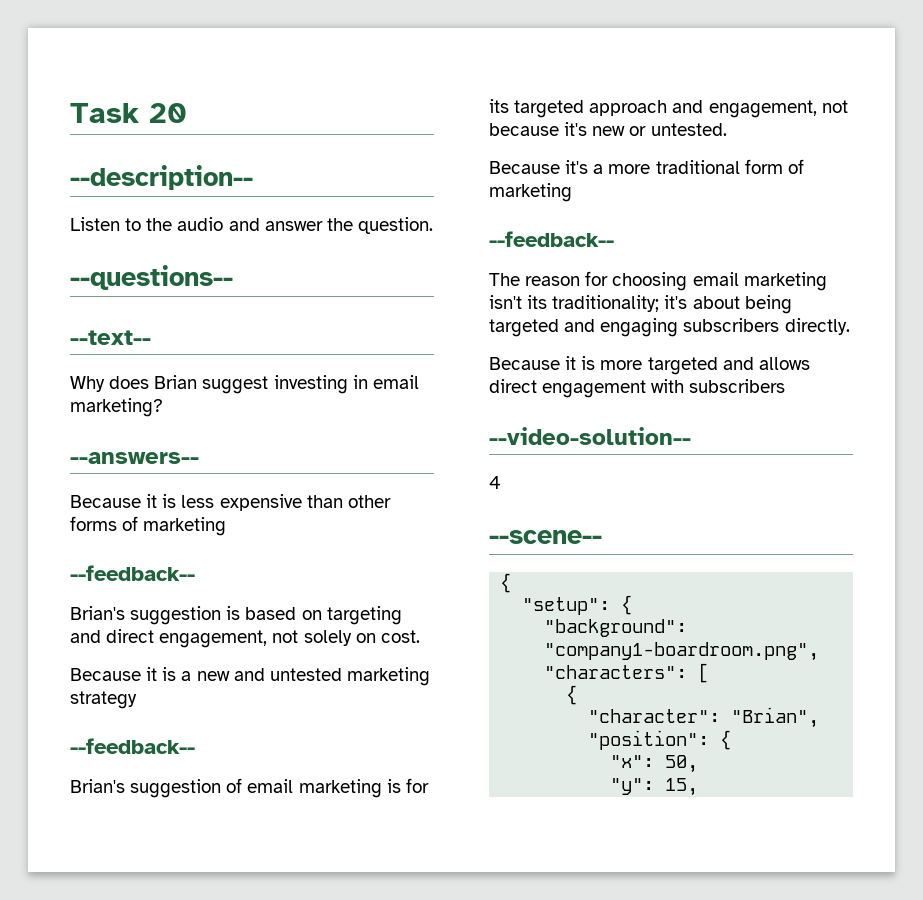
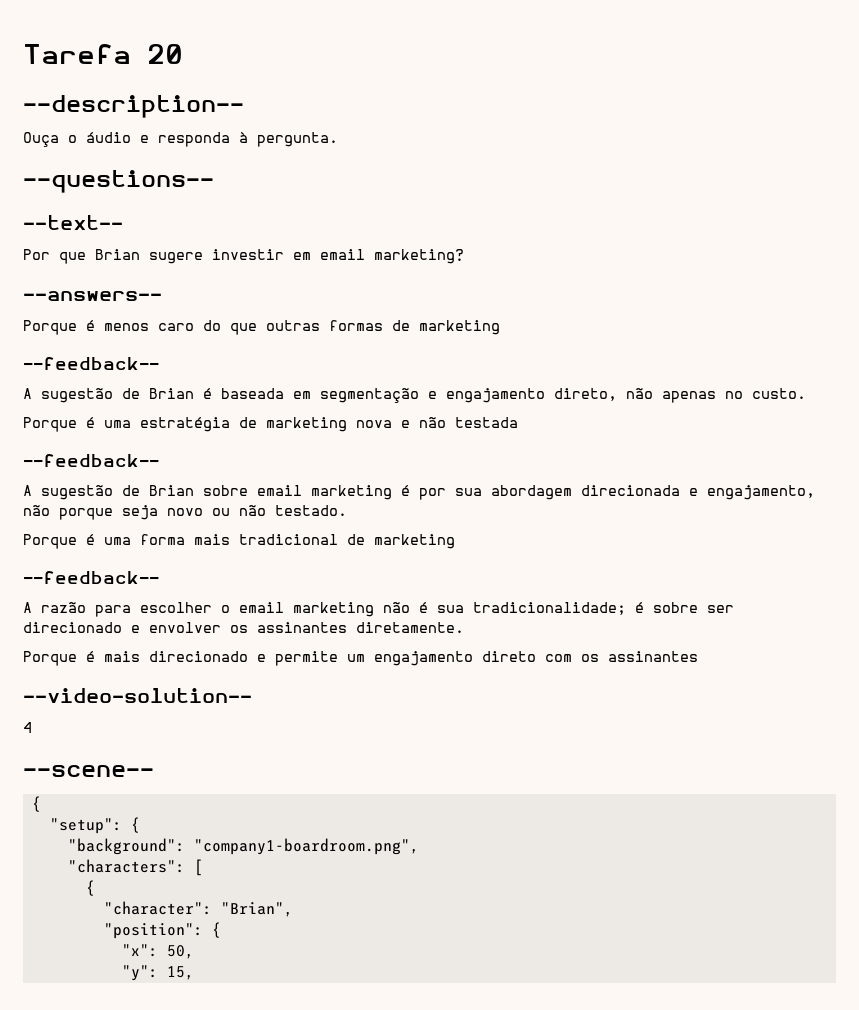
- Task 20
+ Tarefa 20
- Listen to the audio and answer the question.
+ Ouça o áudio e responda à pergunta.
  --questions--
  --text--
- Why does Brian suggest investing in email marketing?
+ Por que Brian sugere investir em email marketing?
  --answers--
- Because it is less expensive than other forms of marketing
+ Porque é menos caro do que outras formas de marketing
  --feedback--
- Brian's suggestion is based on targeting and direct engagement, not solely on cost.
- Because it is a new and untested marketing strategy
+ A sugestão de Brian é baseada em segmentação e engajamento direto, não apenas no custo.
+ Porque é uma estratégia de marketing nova e não testada
  --feedback--
- Brian's suggestion of email marketing is for its targeted approach and engagement, not because it's new or untested.
- Because it's a more traditional form of marketing
+ A sugestão de Brian sobre email marketing é por sua abordagem direcionada e engajamento, não porque seja novo ou não testado.
+ Porque é uma forma mais tradicional de marketing
  --feedback--
- The reason for choosing email marketing isn't its traditionality; it's about being targeted and engaging subscribers directly.
- Because it is more targeted and allows direct engagement with subscribers
+ A razão para escolher o email marketing não é sua tradicionalidade; é sobre ser direcionado e envolver os assinantes diretamente.
+ Porque é mais direcionado e permite um engajamento direto com os assinantes

